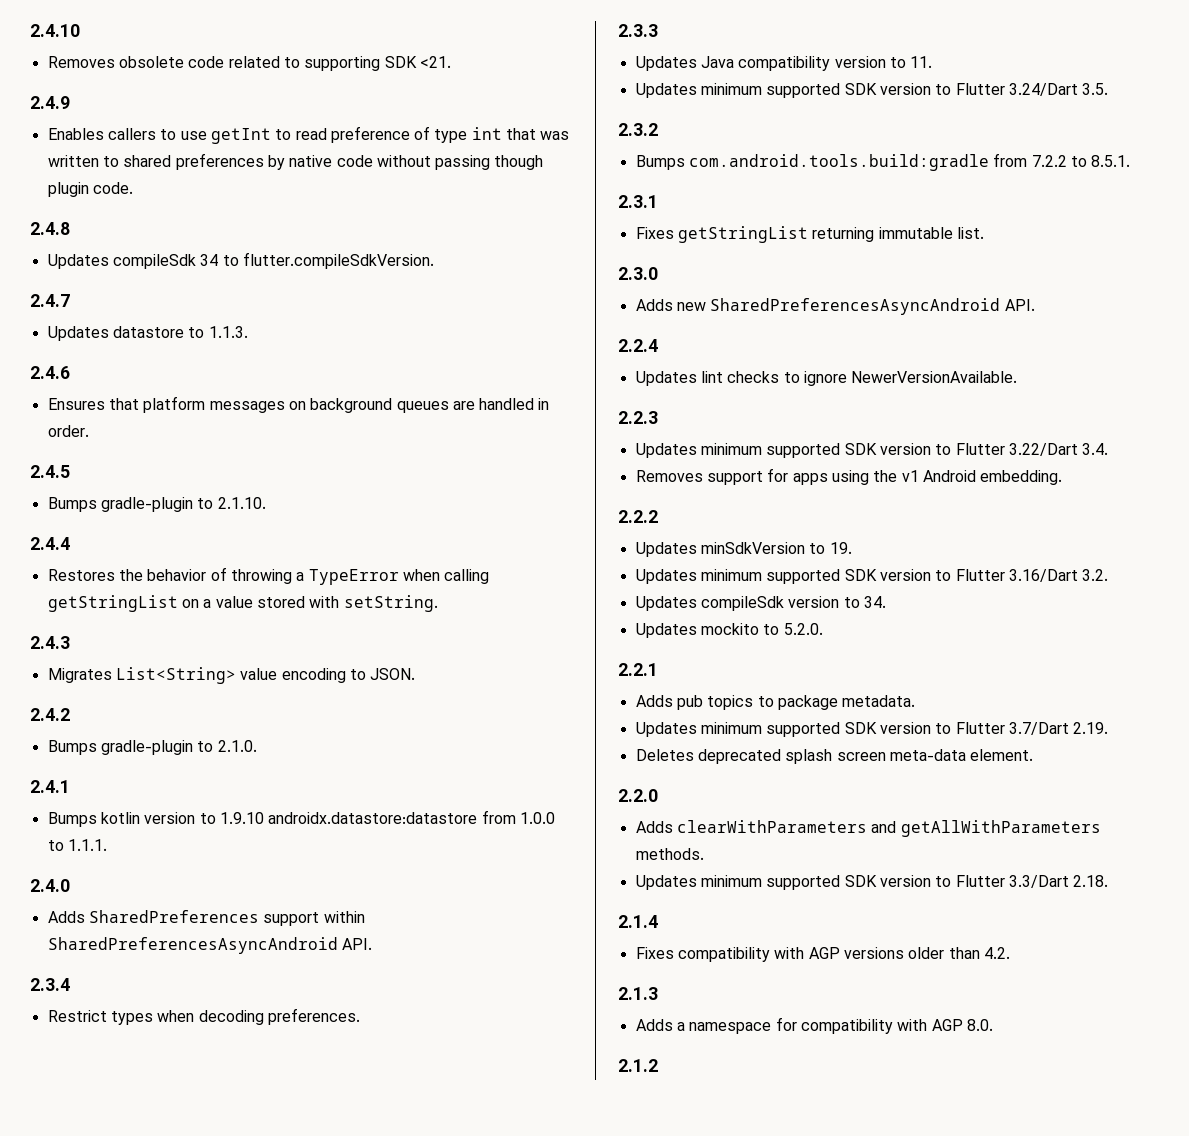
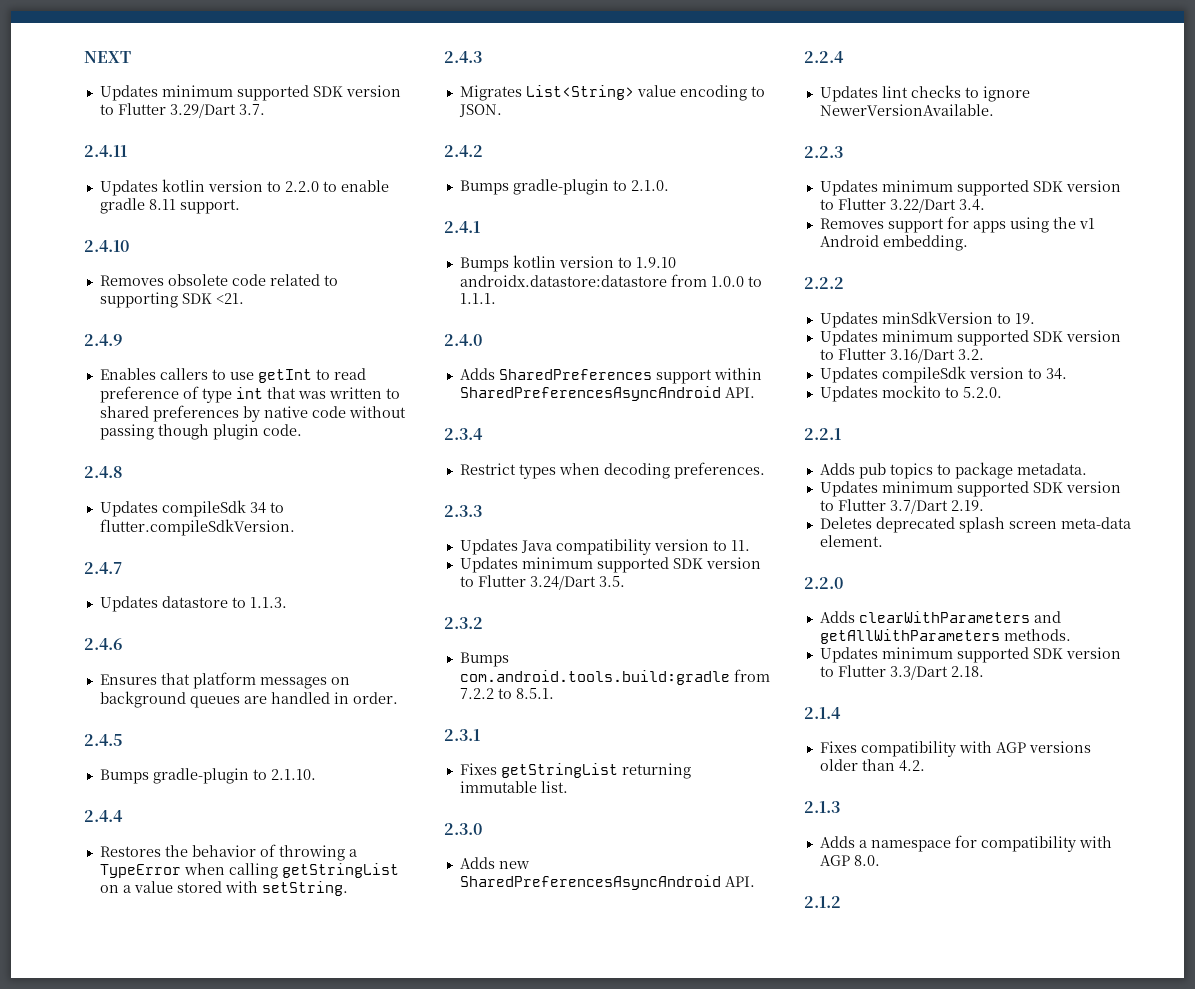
+ NEXT
+ Updates minimum supported SDK version to Flutter 3.29/Dart 3.7.
+ 2.4.11
+ Updates kotlin version to 2.2.0 to enable gradle 8.11 support.

